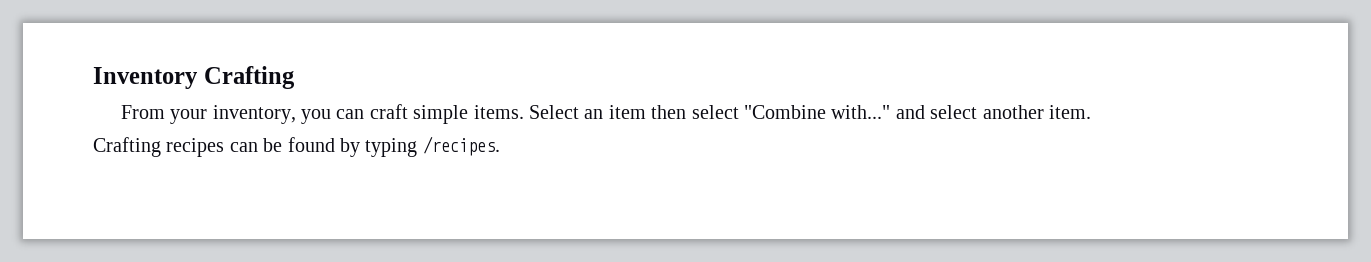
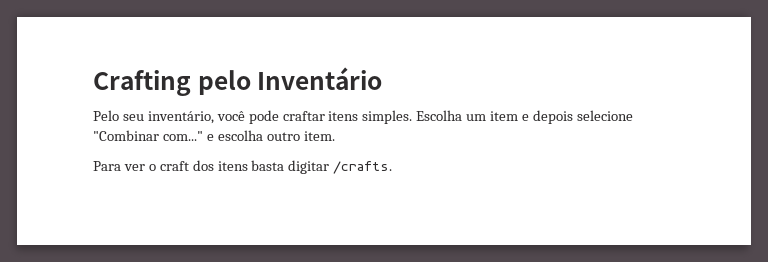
- Inventory Crafting
- From your inventory, you can craft simple items. Select an item then select "Combine with..." and select another item.
- Crafting recipes can be found by typing /recipes.
+ Crafting pelo Inventário
+ Pelo seu inventário, você pode craftar itens simples. Escolha um item e depois selecione "Combinar com..." e escolha outro item.
+ Para ver o craft dos itens basta digitar /crafts.

